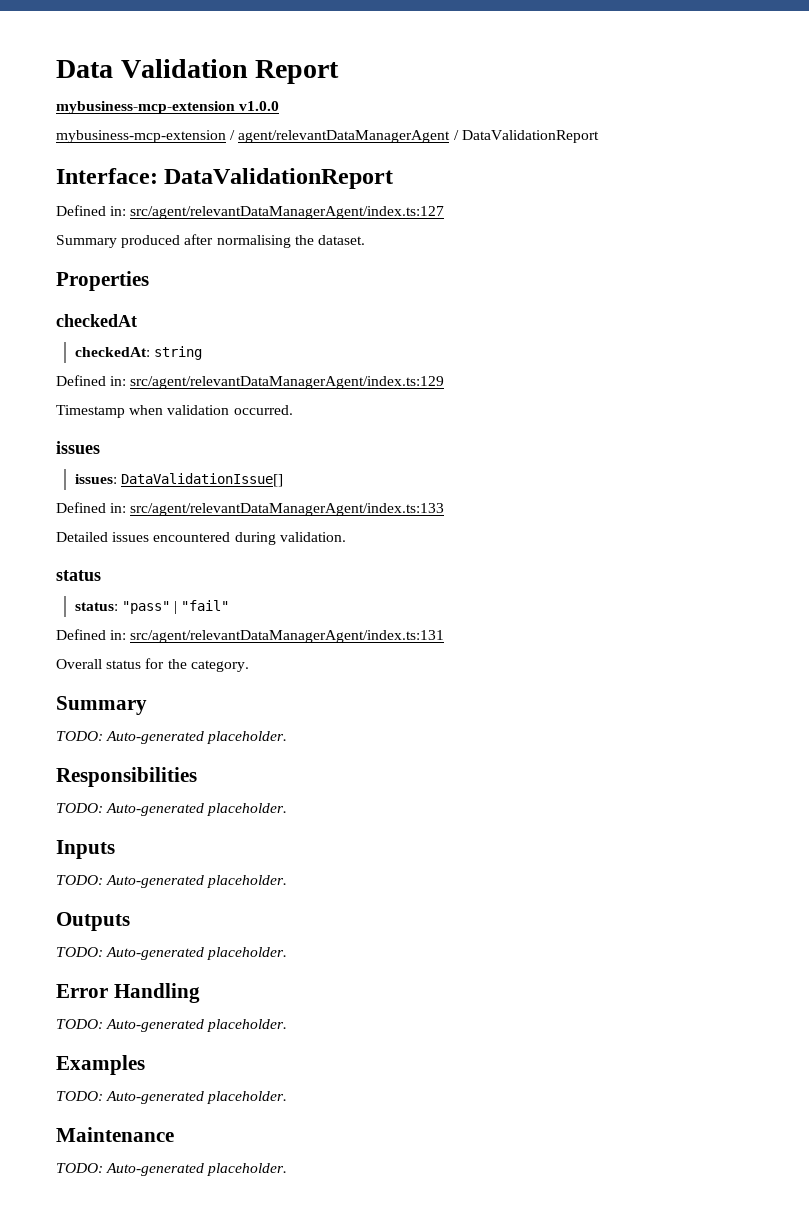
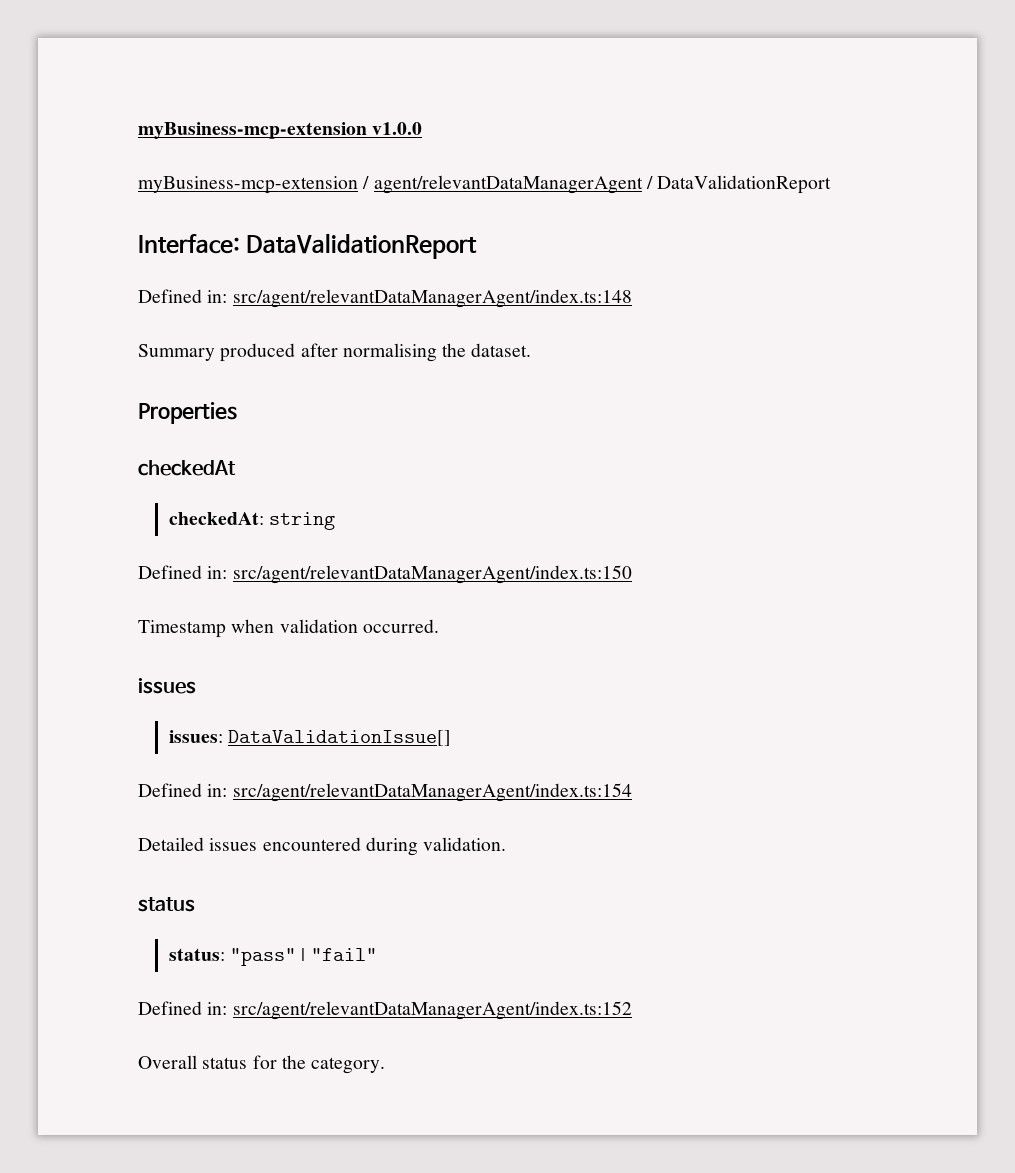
- Data Validation Report
- mybusiness-mcp-extension v1.0.0
+ myBusiness-mcp-extension v1.0.0
- mybusiness-mcp-extension / agent/relevantDataManagerAgent / DataValidationReport
+ myBusiness-mcp-extension / agent/relevantDataManagerAgent / DataValidationReport
- Defined in: src/agent/relevantDataManagerAgent/index.ts:127
+ Defined in: src/agent/relevantDataManagerAgent/index.ts:148
- Defined in: src/agent/relevantDataManagerAgent/index.ts:129
+ Defined in: src/agent/relevantDataManagerAgent/index.ts:150
- Defined in: src/agent/relevantDataManagerAgent/index.ts:133
+ Defined in: src/agent/relevantDataManagerAgent/index.ts:154
- Defined in: src/agent/relevantDataManagerAgent/index.ts:131
+ Defined in: src/agent/relevantDataManagerAgent/index.ts:152
  Overall status for the category.
- Summary
- TODO: Auto-generated placeholder.
- Responsibilities
- TODO: Auto-generated placeholder.
- Inputs
- TODO: Auto-generated placeholder.
- Outputs
- TODO: Auto-generated placeholder.
- Error Handling
- TODO: Auto-generated placeholder.
- Examples
- TODO: Auto-generated placeholder.
- Maintenance
- TODO: Auto-generated placeholder.

